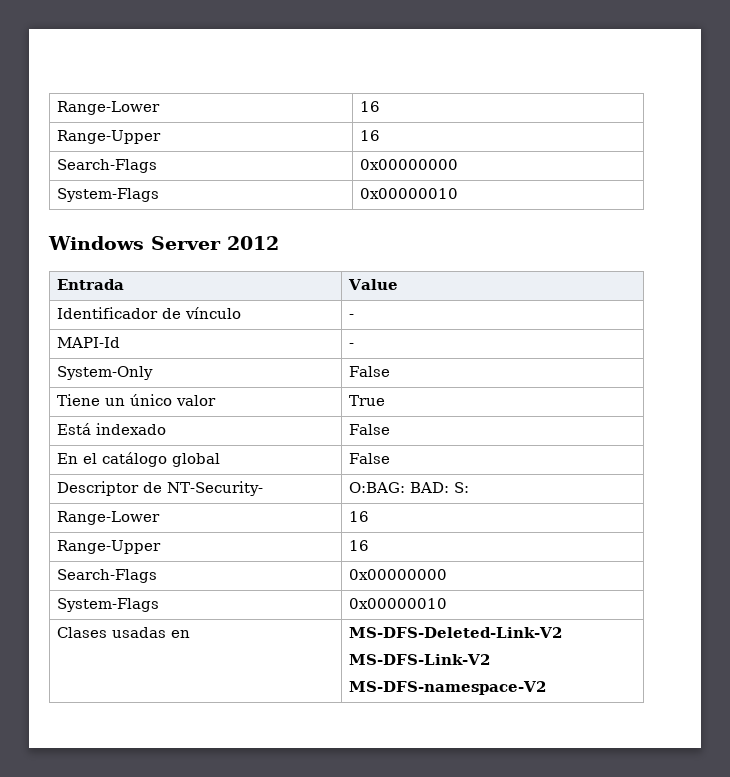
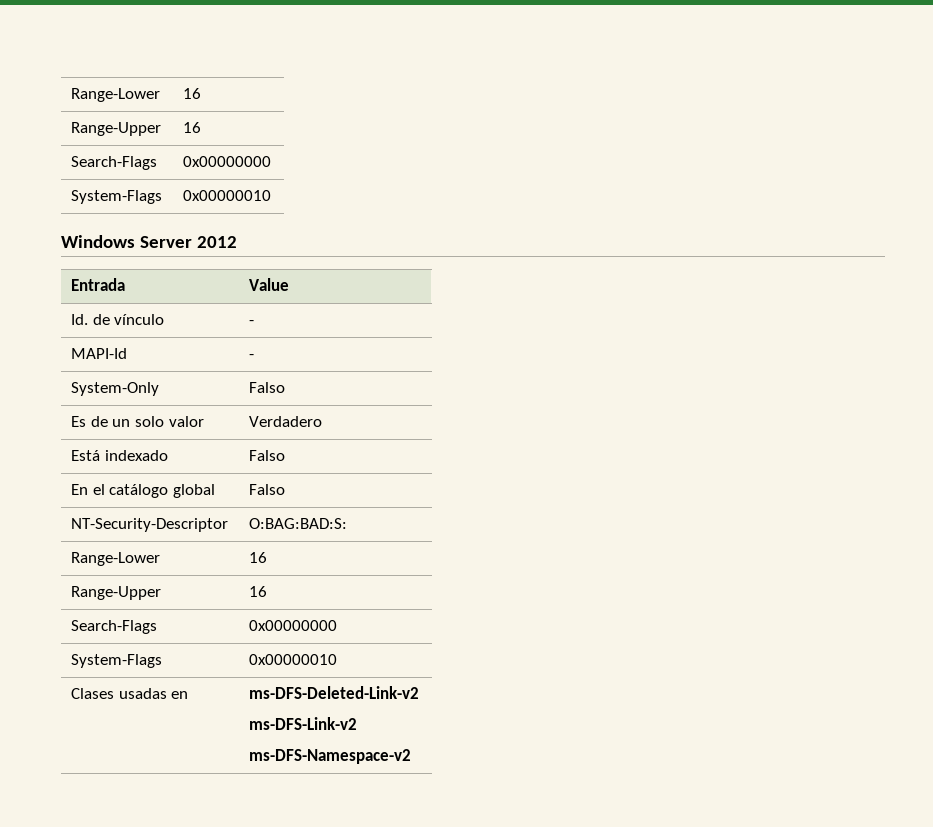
- Identificador de vínculo | -
+ Id. de vínculo | -
- System-Only | False
- Tiene un único valor | True
+ System-Only | Falso
+ Es de un solo valor | Verdadero
- Está indexado | False
+ Está indexado | Falso
- En el catálogo global | False
- Descriptor de NT-Security- | O:BAG: BAD: S:
+ En el catálogo global | Falso
+ NT-Security-Descriptor | O:BAG:BAD:S:
- Clases usadas en | MS-DFS-Deleted-Link-V2
- MS-DFS-Link-V2
- MS-DFS-namespace-V2
+ Clases usadas en | ms-DFS-Deleted-Link-v2
+ ms-DFS-Link-v2
+ ms-DFS-Namespace-v2

